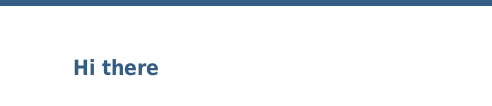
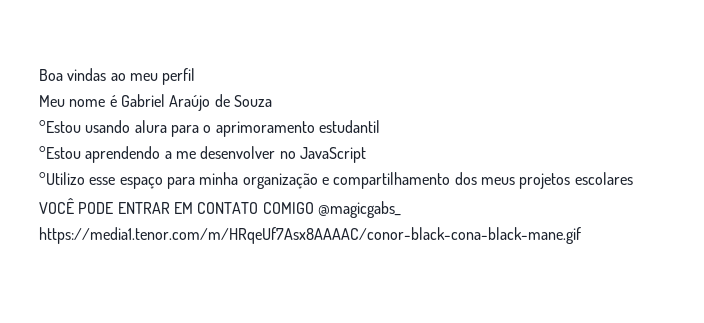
- Hi there
+ Boa vindas ao meu perfil
+ Meu nome é Gabriel Araújo de Souza
+ °Estou usando alura para o aprimoramento estudantil
+ °Estou aprendendo a me desenvolver no JavaScript
+ °Utilizo esse espaço para minha organização e compartilhamento dos meus projetos escolares
+ VOCÊ PODE ENTRAR EM CONTATO COMIGO @magicgabs_
+ https://media1.tenor.com/m/HRqeUf7Asx8AAAAC/conor-black-cona-black-mane.gif

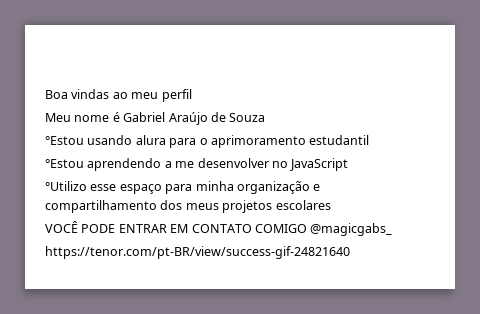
- https://media1.tenor.com/m/HRqeUf7Asx8AAAAC/conor-black-cona-black-mane.gif
+ https://tenor.com/pt-BR/view/success-gif-24821640

